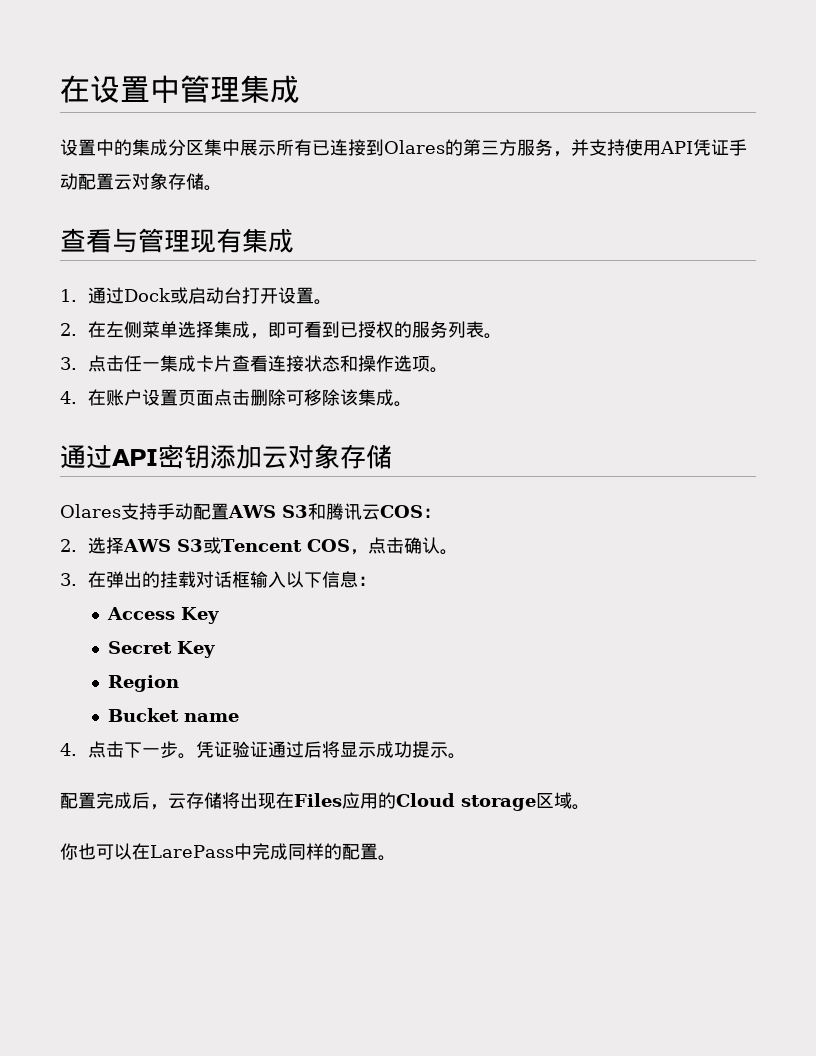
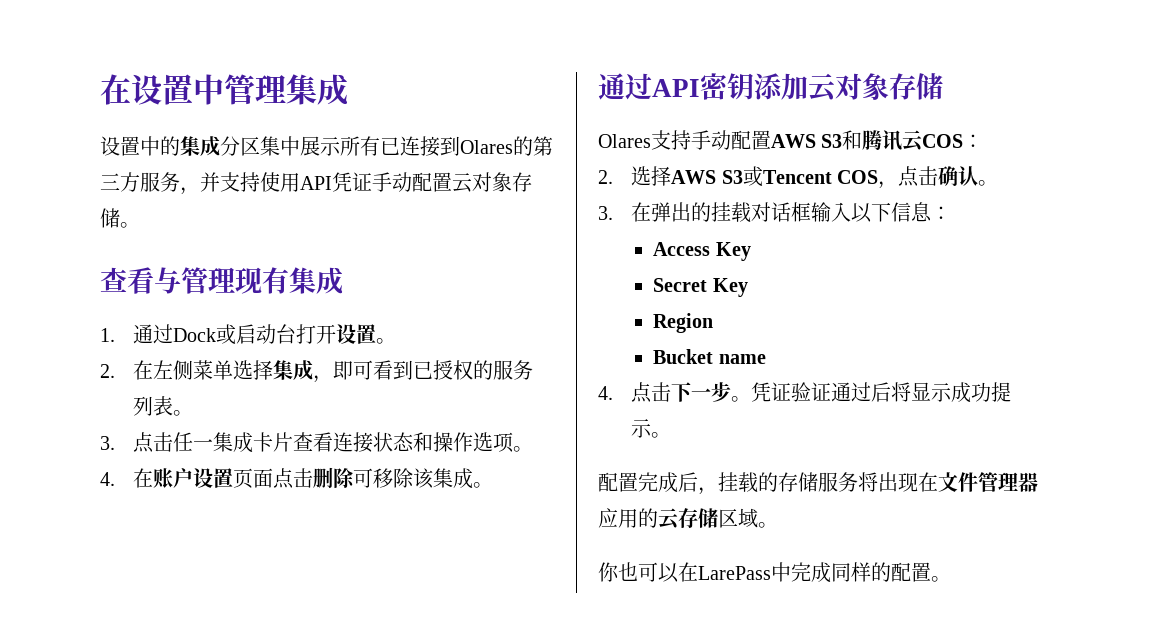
- 配置完成后，云存储将出现在Files应用的Cloud storage区域。
+ 配置完成后，挂载的存储服务将出现在文件管理器应用的云存储区域。

